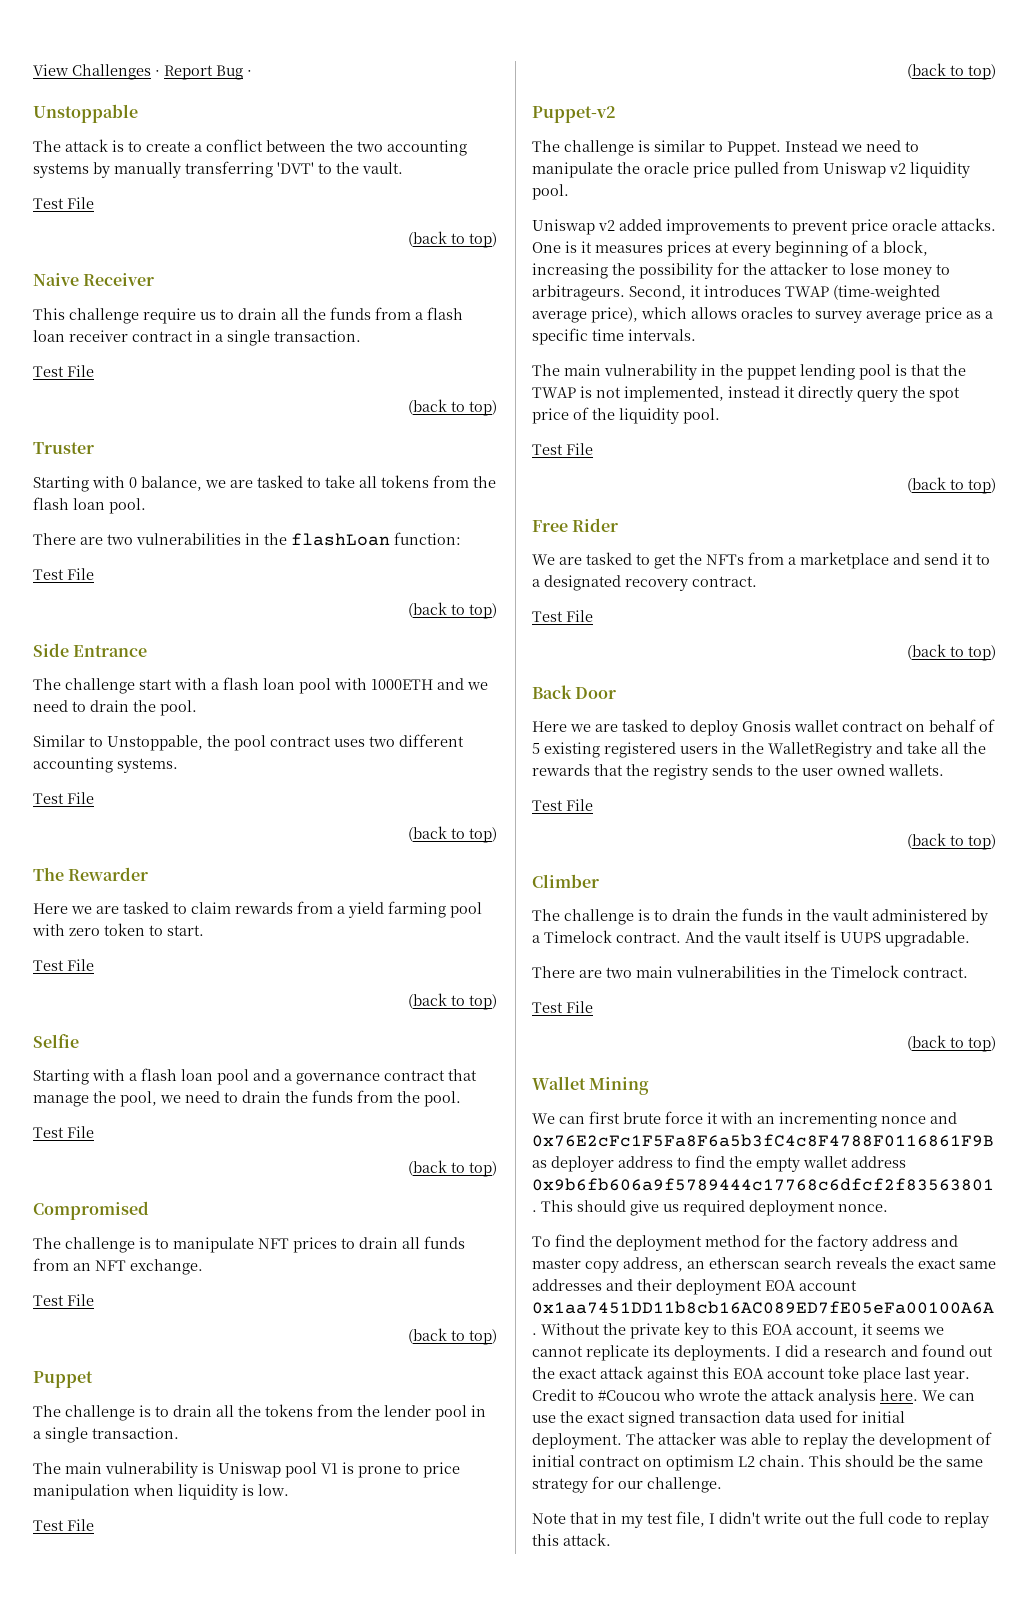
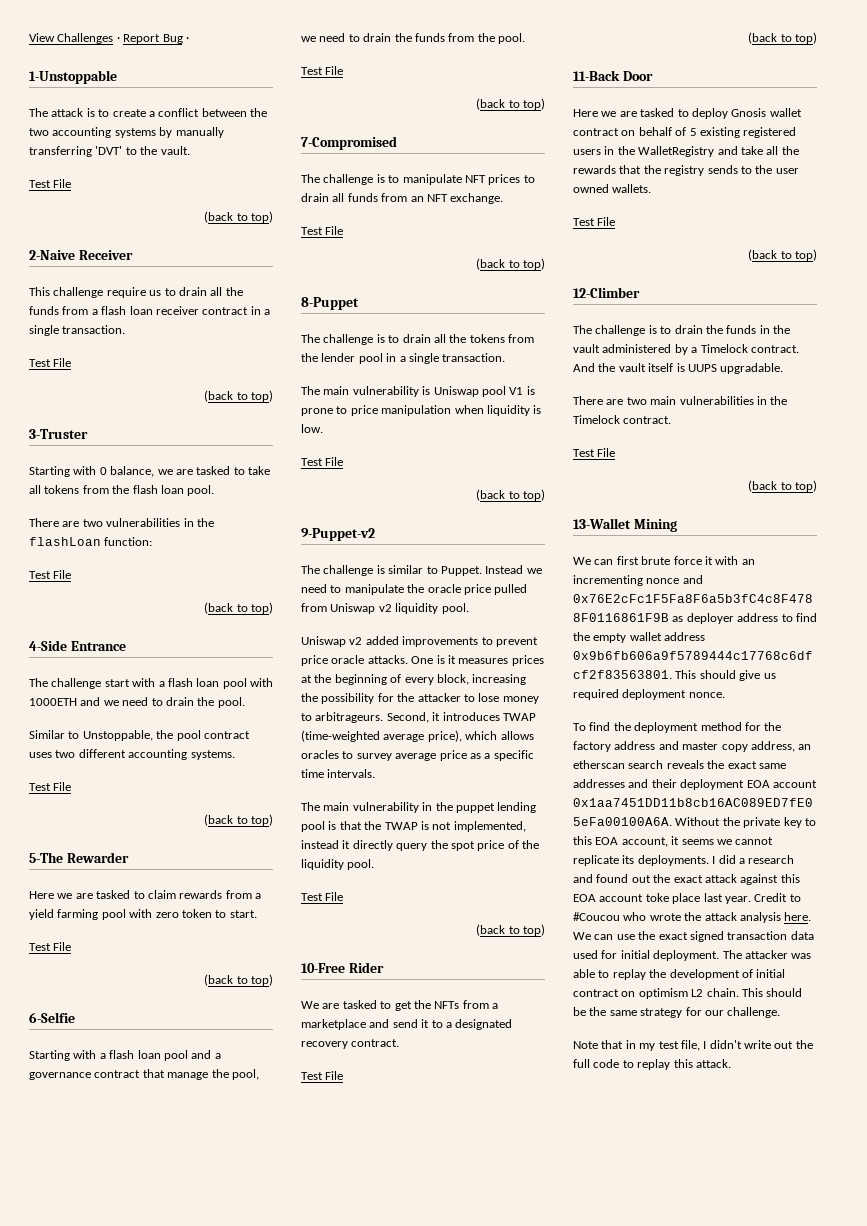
- Unstoppable
+ 1-Unstoppable
- Naive Receiver
+ 2-Naive Receiver
- Truster
+ 3-Truster
- Side Entrance
+ 4-Side Entrance
- The Rewarder
+ 5-The Rewarder
- Selfie
+ 6-Selfie
- Compromised
+ 7-Compromised
- Puppet
+ 8-Puppet
- Puppet-v2
+ 9-Puppet-v2
- One is it measures prices at every beginning of a block, increasing the possibility for the attacker to lose money to arbitrageurs.
+ One is it measures prices at the beginning of every block, increasing the possibility for the attacker to lose money to arbitrageurs.
- Free Rider
+ 10-Free Rider
- Back Door
+ 11-Back Door
- Climber
+ 12-Climber
- Wallet Mining
+ 13-Wallet Mining

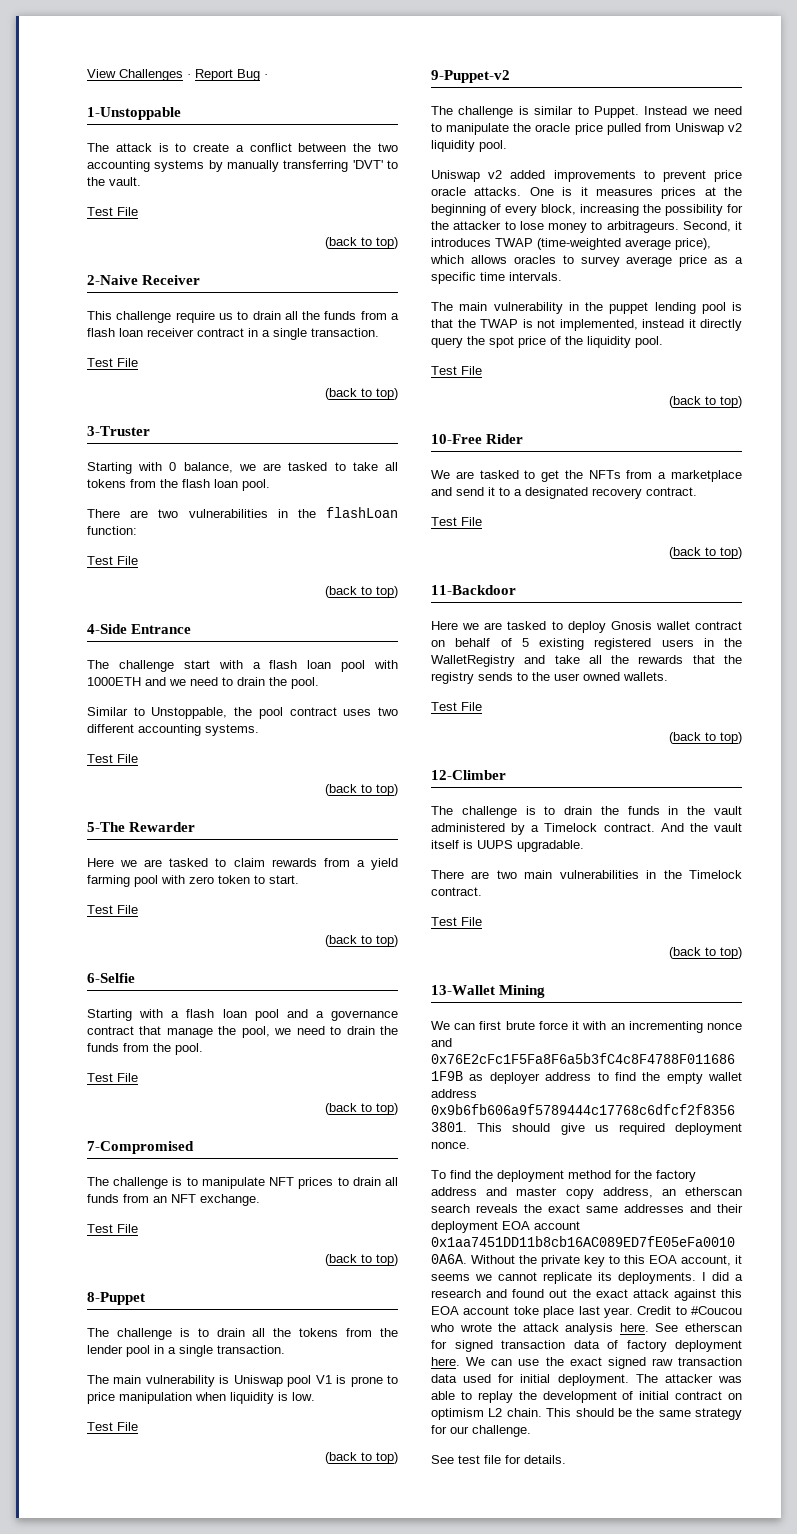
- 11-Back Door
+ 11-Backdoor
+ See etherscan for signed transaction data of factory deployment here.
- We can use the exact signed transaction data used for initial deployment.
+ We can use the exact signed raw transaction data used for initial deployment.
- Note that in my test file, I didn't write out the full code to replay this attack.
+ See test file for details.

